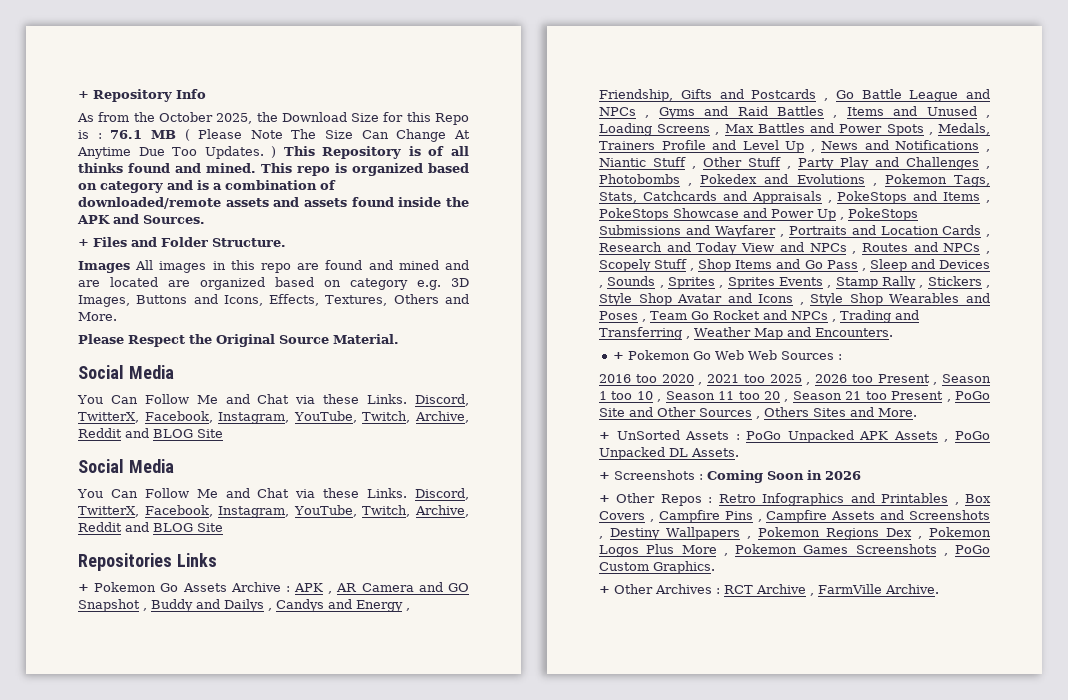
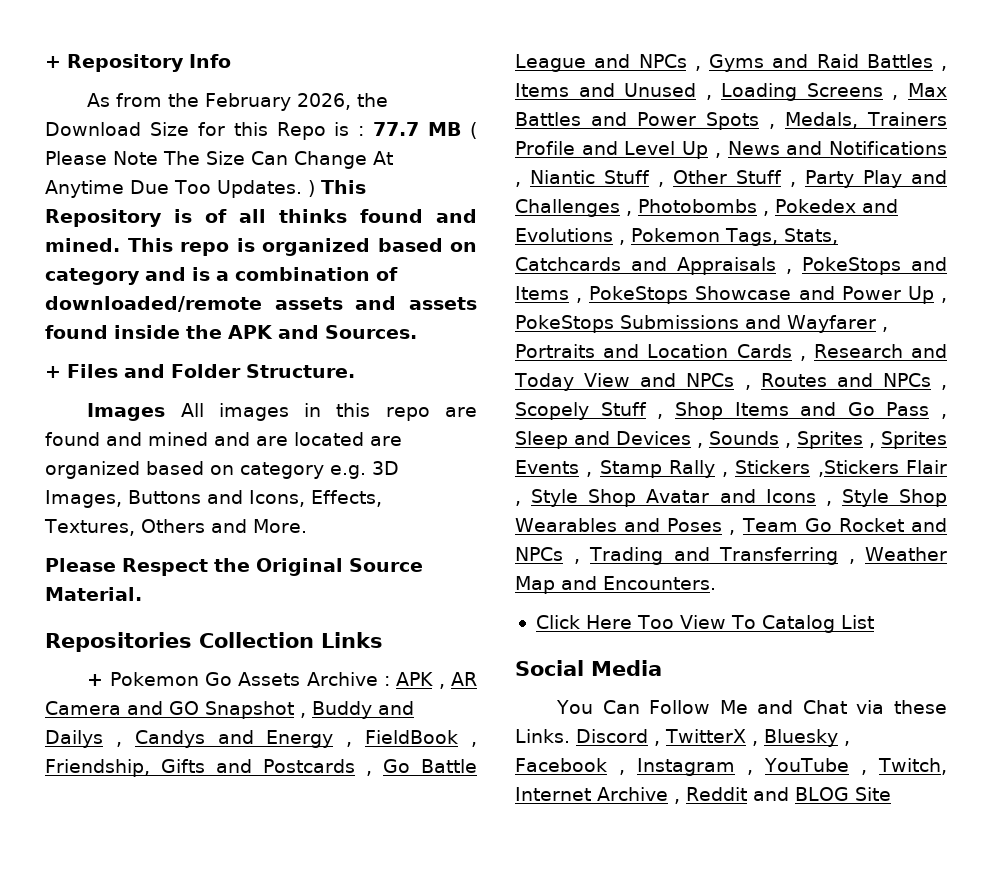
- As from the October 2025, the Download Size for this Repo is : 76.1 MB ( Please Note The Size Can Change At Anytime Due Too Updates. ) This Repository is of all thinks found and mined.
+ As from the February 2026, the Download Size for this Repo is : 77.7 MB ( Please Note The Size Can Change At Anytime Due Too Updates. ) This Repository is of all thinks found and mined.
  Please Respect the Original Source Material.
- Social Media
- You Can Follow Me and Chat via these Links. Discord, TwitterX, Facebook, Instagram, YouTube, Twitch, Archive, Reddit and BLOG Site
- Social Media
- You Can Follow Me and Chat via these Links. Discord, TwitterX, Facebook, Instagram, YouTube, Twitch, Archive, Reddit and BLOG Site
- Repositories Links
+ Repositories Collection Links
- APK , AR Camera and GO Snapshot , Buddy and Dailys , Candys and Energy , Friendship, Gifts and Postcards , Go Battle League and NPCs , Gyms and Raid Battles , Items and Unused , Loading Screens , Max Battles and Power Spots , Medals, Trainers Profile and Level Up , News and Notifications , Niantic Stuff , Other Stuff , Party Play and Challenges , Photobombs , Pokedex and Evolutions , Pokemon Tags, Stats, Catchcards and Appraisals , PokeStops and Items , PokeStops Showcase and Power Up , PokeStops Submissions and Wayfarer , Portraits and Location Cards , Research and Today View and NPCs , Routes and NPCs , Scopely Stuff , Shop Items and Go Pass , Sleep and Devices , Sounds , Sprites , Sprites Events , Stamp Rally , Stickers , Style Shop Avatar and Icons , Style Shop Wearables and Poses , Team Go Rocket and NPCs , Trading and Transferring , Weather Map and Encounters.
+ APK , AR Camera and GO Snapshot , Buddy and Dailys , Candys and Energy , FieldBook , Friendship, Gifts and Postcards , Go Battle League and NPCs , Gyms and Raid Battles , Items and Unused , Loading Screens , Max Battles and Power Spots , Medals, Trainers Profile and Level Up , News and Notifications , Niantic Stuff , Other Stuff , Party Play and Challenges , Photobombs , Pokedex and Evolutions , Pokemon Tags, Stats, Catchcards and Appraisals , PokeStops and Items , PokeStops Showcase and Power Up , PokeStops Submissions and Wayfarer , Portraits and Location Cards , Research and Today View and NPCs , Routes and NPCs , Scopely Stuff , Shop Items and Go Pass , Sleep and Devices , Sounds , Sprites , Sprites Events , Stamp Rally , Stickers ,Stickers Flair , Style Shop Avatar and Icons , Style Shop Wearables and Poses , Team Go Rocket and NPCs , Trading and Transferring , Weather Map and Encounters.
- + Pokemon Go Web Web Sources :
- 2016 too 2020 , 2021 too 2025 , 2026 too Present , Season 1 too 10 , Season 11 too 20 , Season 21 too Present , PoGo Site and Other Sources , Others Sites and More.
- + UnSorted Assets : PoGo Unpacked APK Assets , PoGo Unpacked DL Assets.
- + Screenshots : Coming Soon in 2026
- + Other Repos : Retro Infographics and Printables , Box Covers , Campfire Pins , Campfire Assets and Screenshots , Destiny Wallpapers , Pokemon Regions Dex , Pokemon Logos Plus More , Pokemon Games Screenshots , PoGo Custom Graphics.
- + Other Archives : RCT Archive , FarmVille Archive.
+ Click Here Too View To Catalog List
+ Social Media
+ You Can Follow Me and Chat via these Links. Discord , TwitterX , Bluesky , Facebook , Instagram , YouTube , Twitch, Internet Archive , Reddit and BLOG Site

